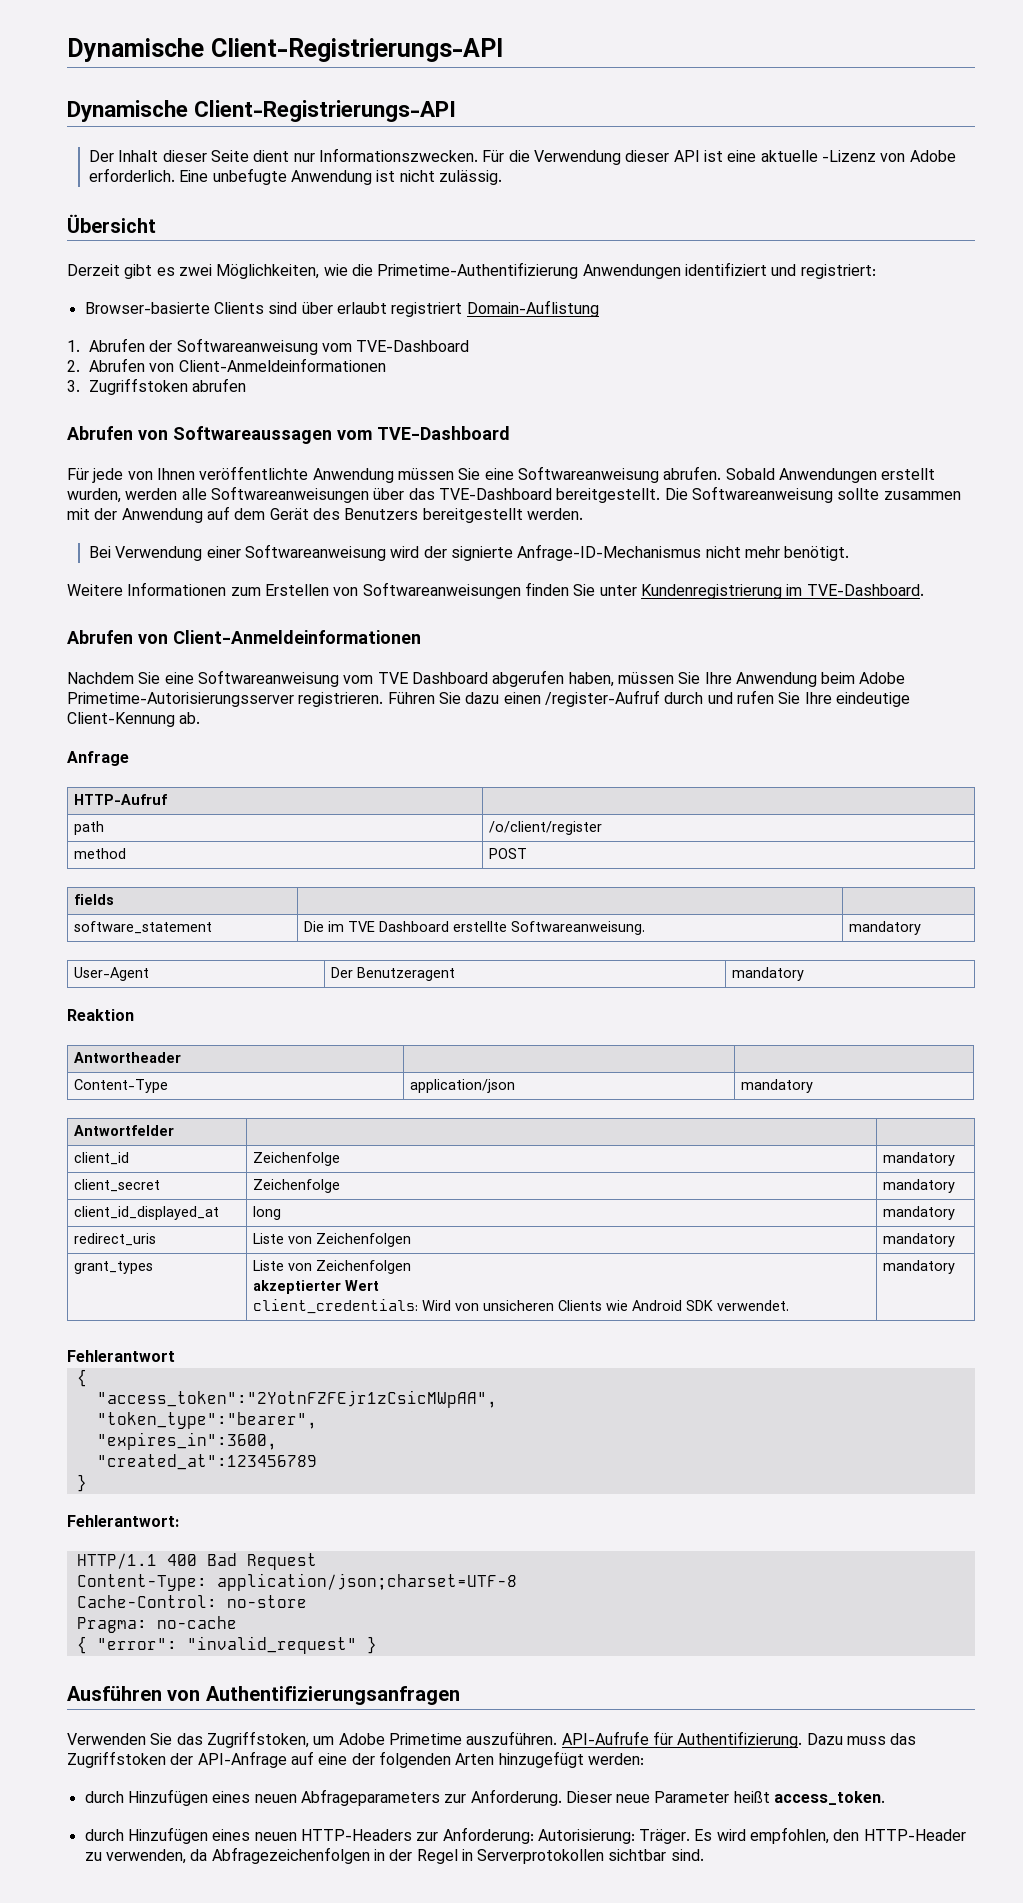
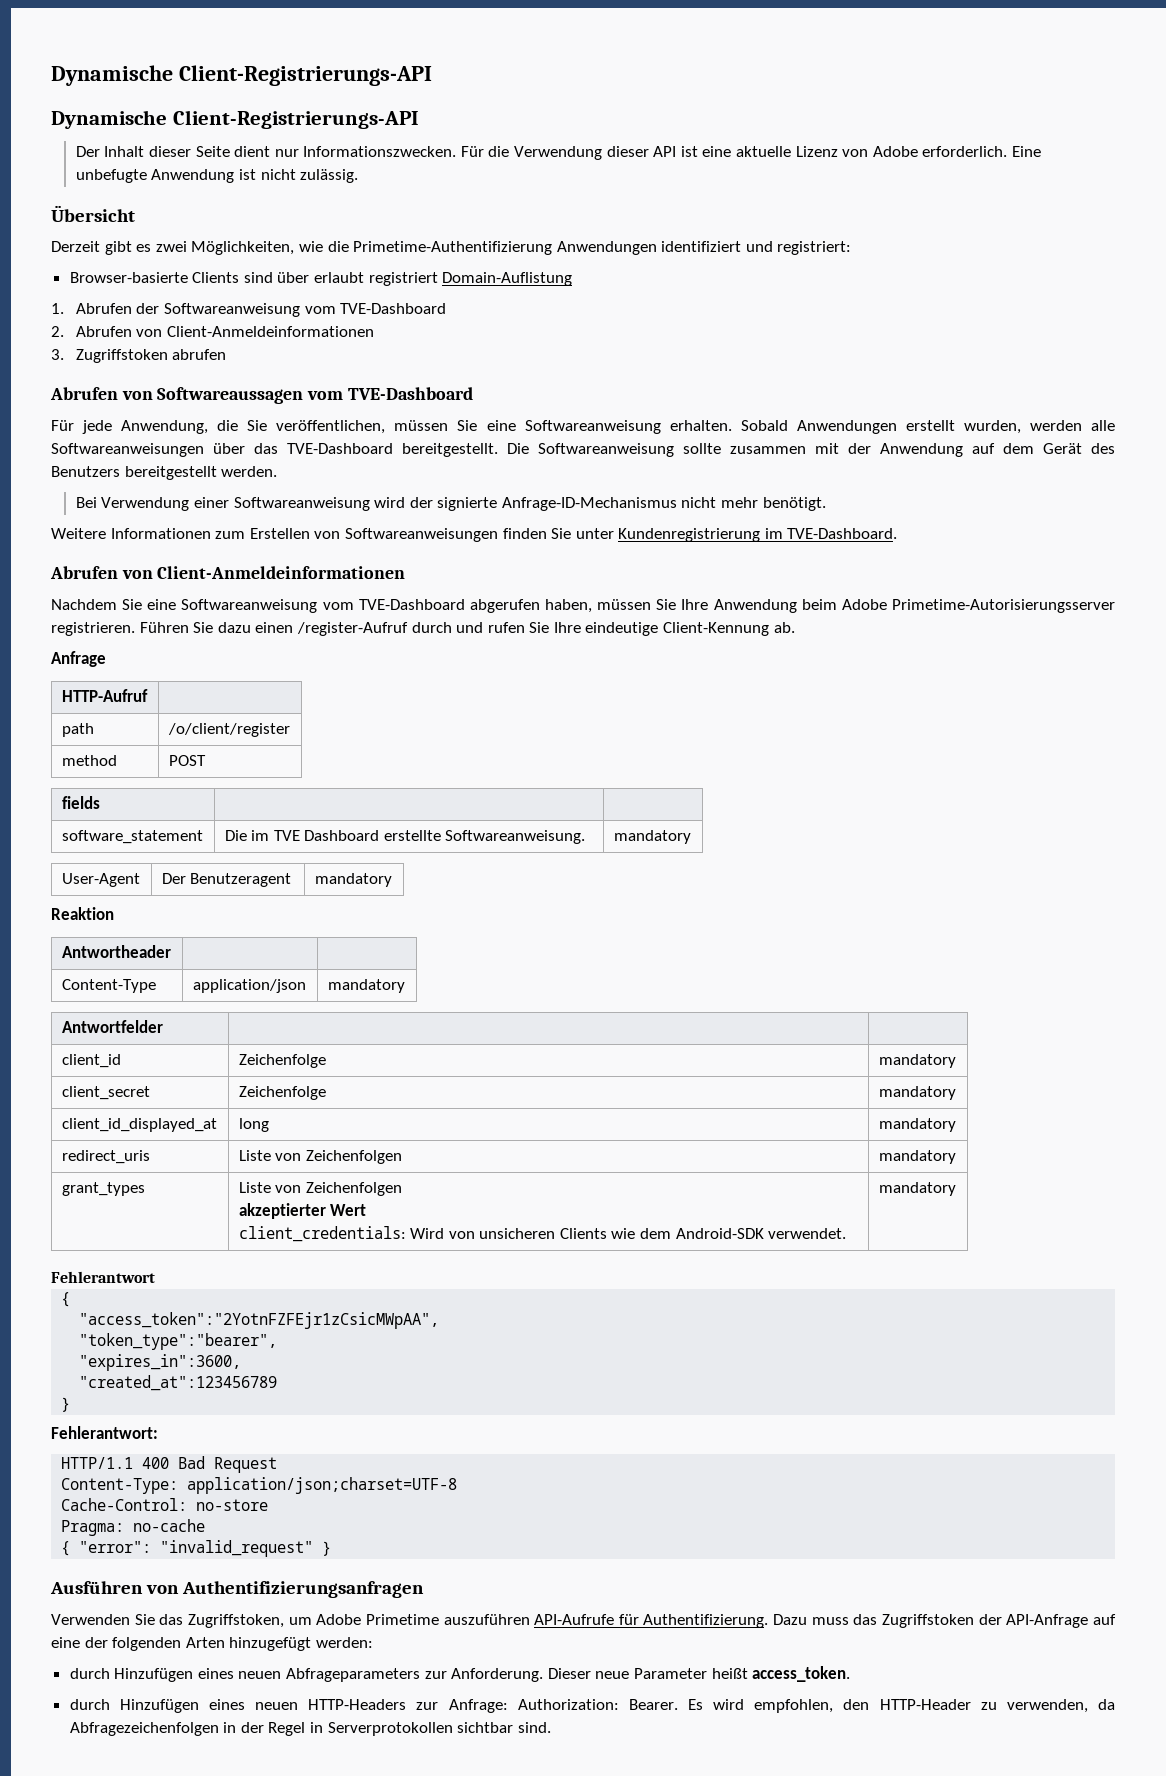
- Für die Verwendung dieser API ist eine aktuelle -Lizenz von Adobe erforderlich.
+ Für die Verwendung dieser API ist eine aktuelle Lizenz von Adobe erforderlich.
- Für jede von Ihnen veröffentlichte Anwendung müssen Sie eine Softwareanweisung abrufen.
+ Für jede Anwendung, die Sie veröffentlichen, müssen Sie eine Softwareanweisung erhalten.
- Nachdem Sie eine Softwareanweisung vom TVE Dashboard abgerufen haben, müssen Sie Ihre Anwendung beim Adobe Primetime-Autorisierungsserver registrieren.
+ Nachdem Sie eine Softwareanweisung vom TVE-Dashboard abgerufen haben, müssen Sie Ihre Anwendung beim Adobe Primetime-Autorisierungsserver registrieren.
  grant_types | Liste von Zeichenfolgen
  akzeptierter Wert
- client_credentials: Wird von unsicheren Clients wie Android SDK verwendet. | mandatory
+ client_credentials: Wird von unsicheren Clients wie dem Android-SDK verwendet. | mandatory
- Verwenden Sie das Zugriffstoken, um Adobe Primetime auszuführen. API-Aufrufe für Authentifizierung.
+ Verwenden Sie das Zugriffstoken, um Adobe Primetime auszuführen API-Aufrufe für Authentifizierung.
- durch Hinzufügen eines neuen HTTP-Headers zur Anforderung: Autorisierung: Träger.
+ durch Hinzufügen eines neuen HTTP-Headers zur Anfrage: Authorization: Bearer.

